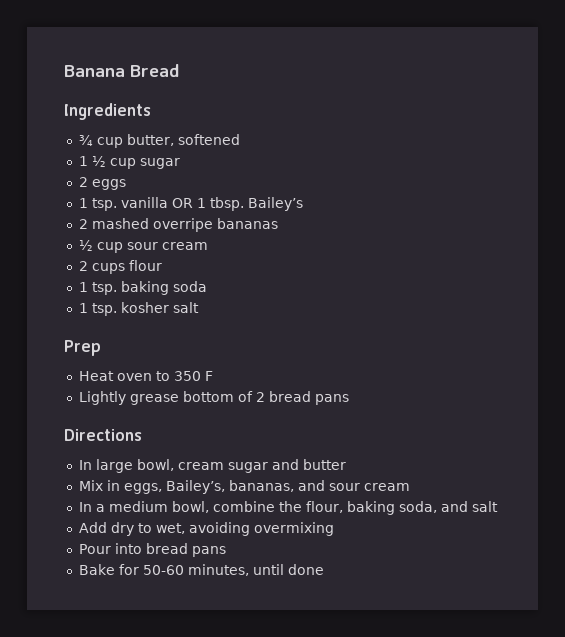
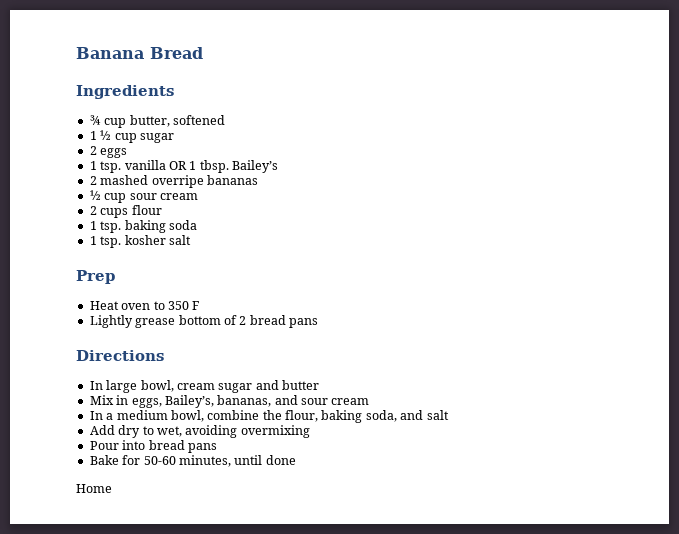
+ Home

